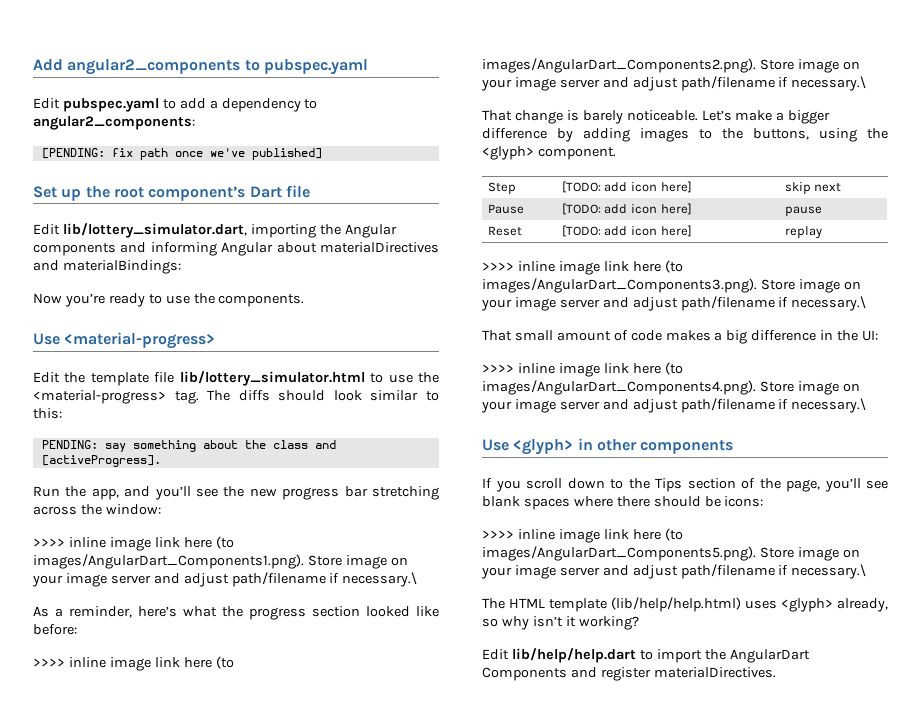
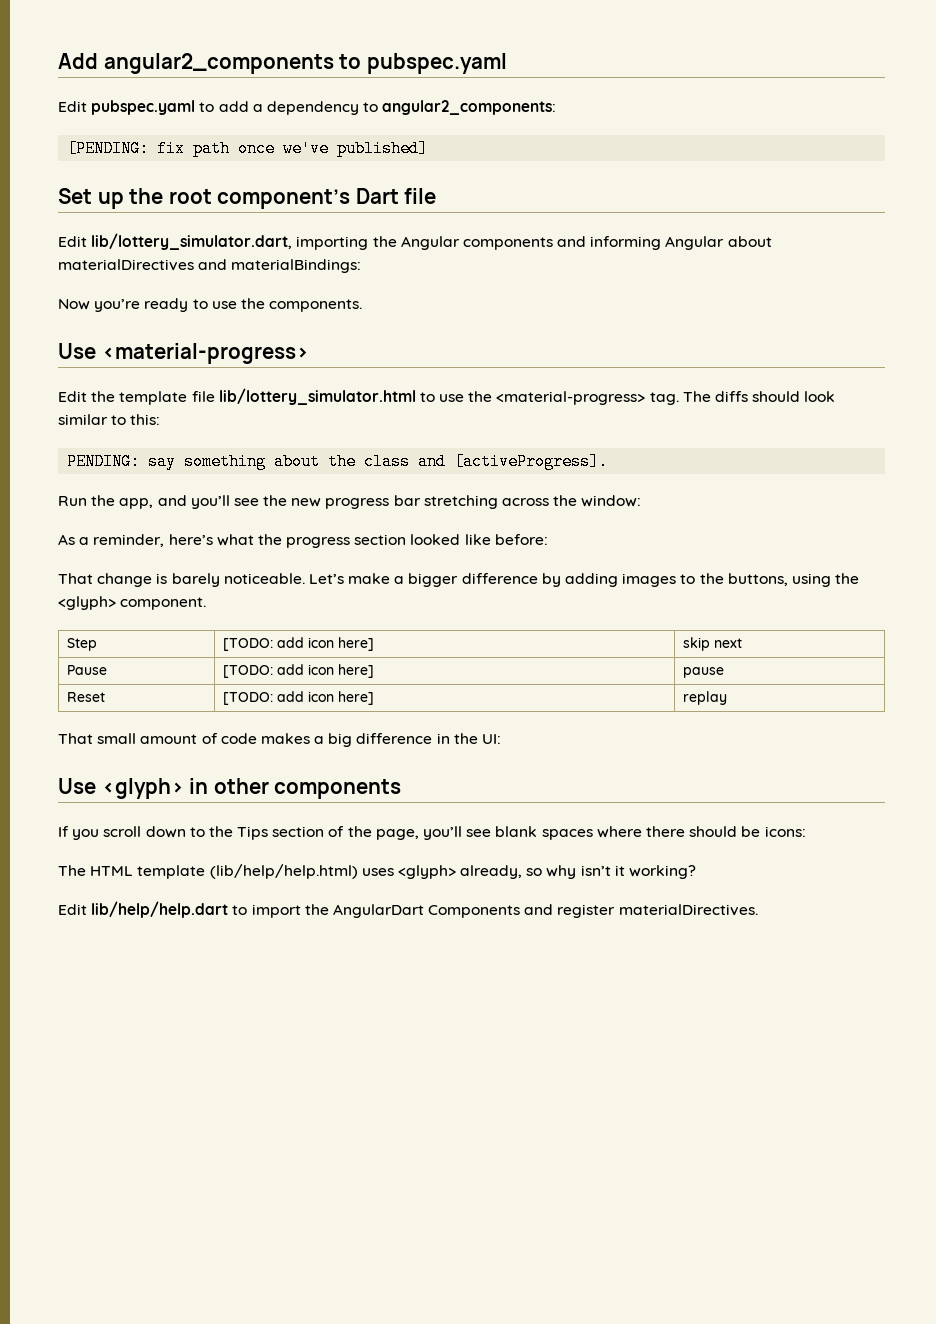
- >>>> inline image link here (to images/AngularDart_Components1.png). Store image on your image server and adjust path/filename if necessary.\
- >>>> inline image link here (to images/AngularDart_Components2.png). Store image on your image server and adjust path/filename if necessary.\
- >>>> inline image link here (to images/AngularDart_Components3.png). Store image on your image server and adjust path/filename if necessary.\
- >>>> inline image link here (to images/AngularDart_Components4.png). Store image on your image server and adjust path/filename if necessary.\
- >>>> inline image link here (to images/AngularDart_Components5.png). Store image on your image server and adjust path/filename if necessary.\

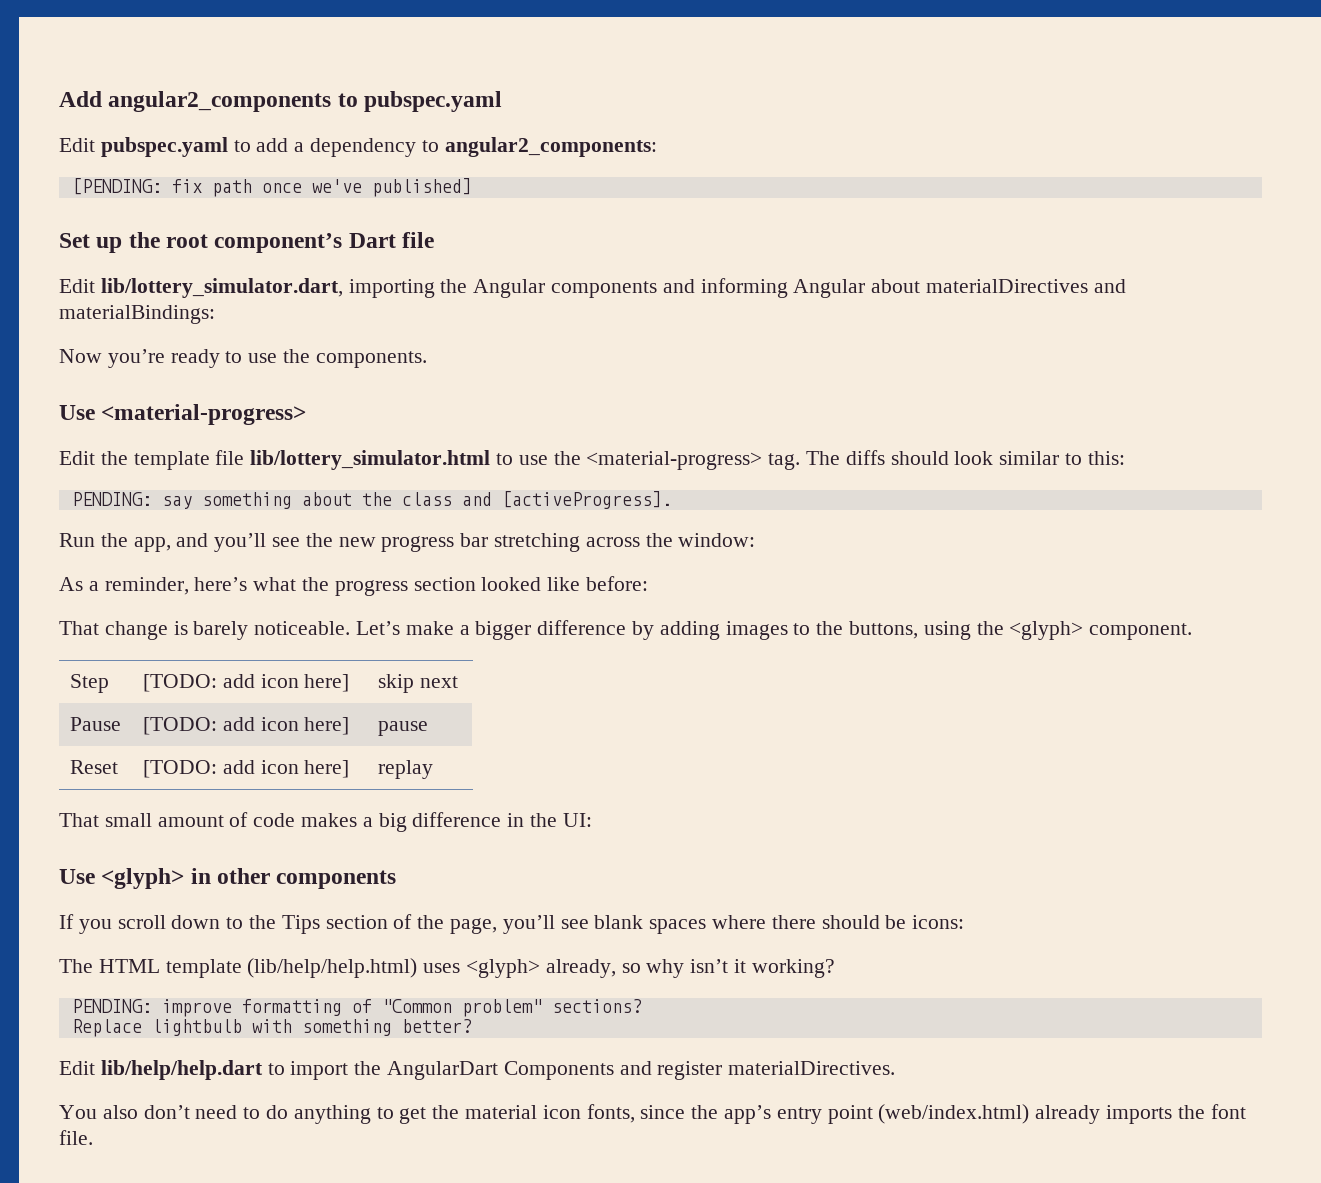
+ PENDING: improve formatting of "Common problem" sections?
+ Replace lightbulb with something better?
+ You also don’t need to do anything to get the material icon fonts, since the app’s entry point (web/index.html) already imports the font file.

